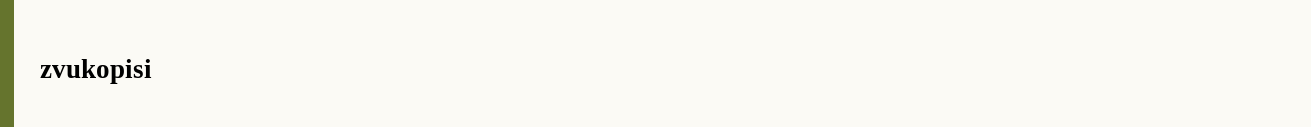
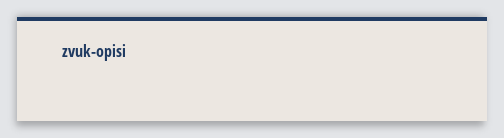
- zvukopisi
+ zvuk-opisi

